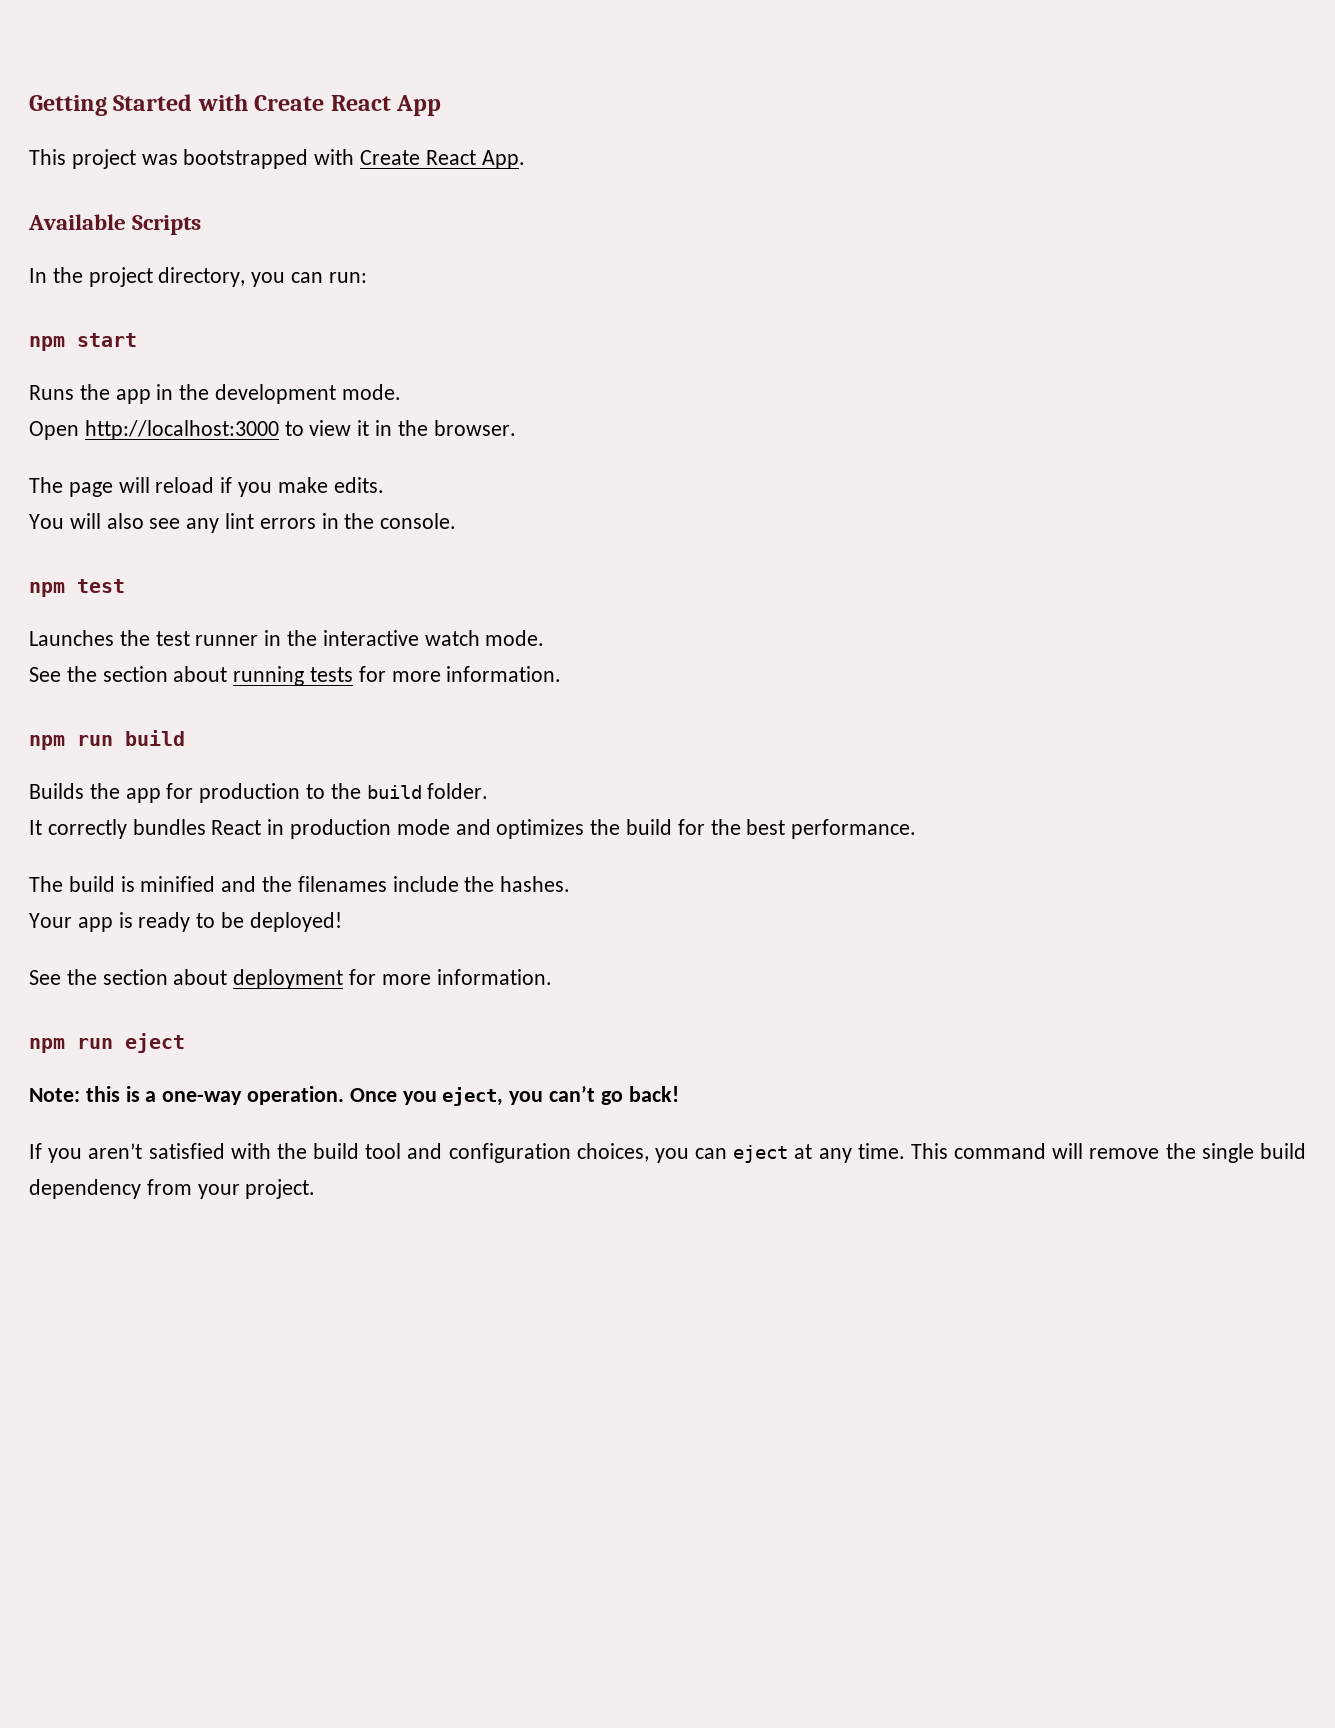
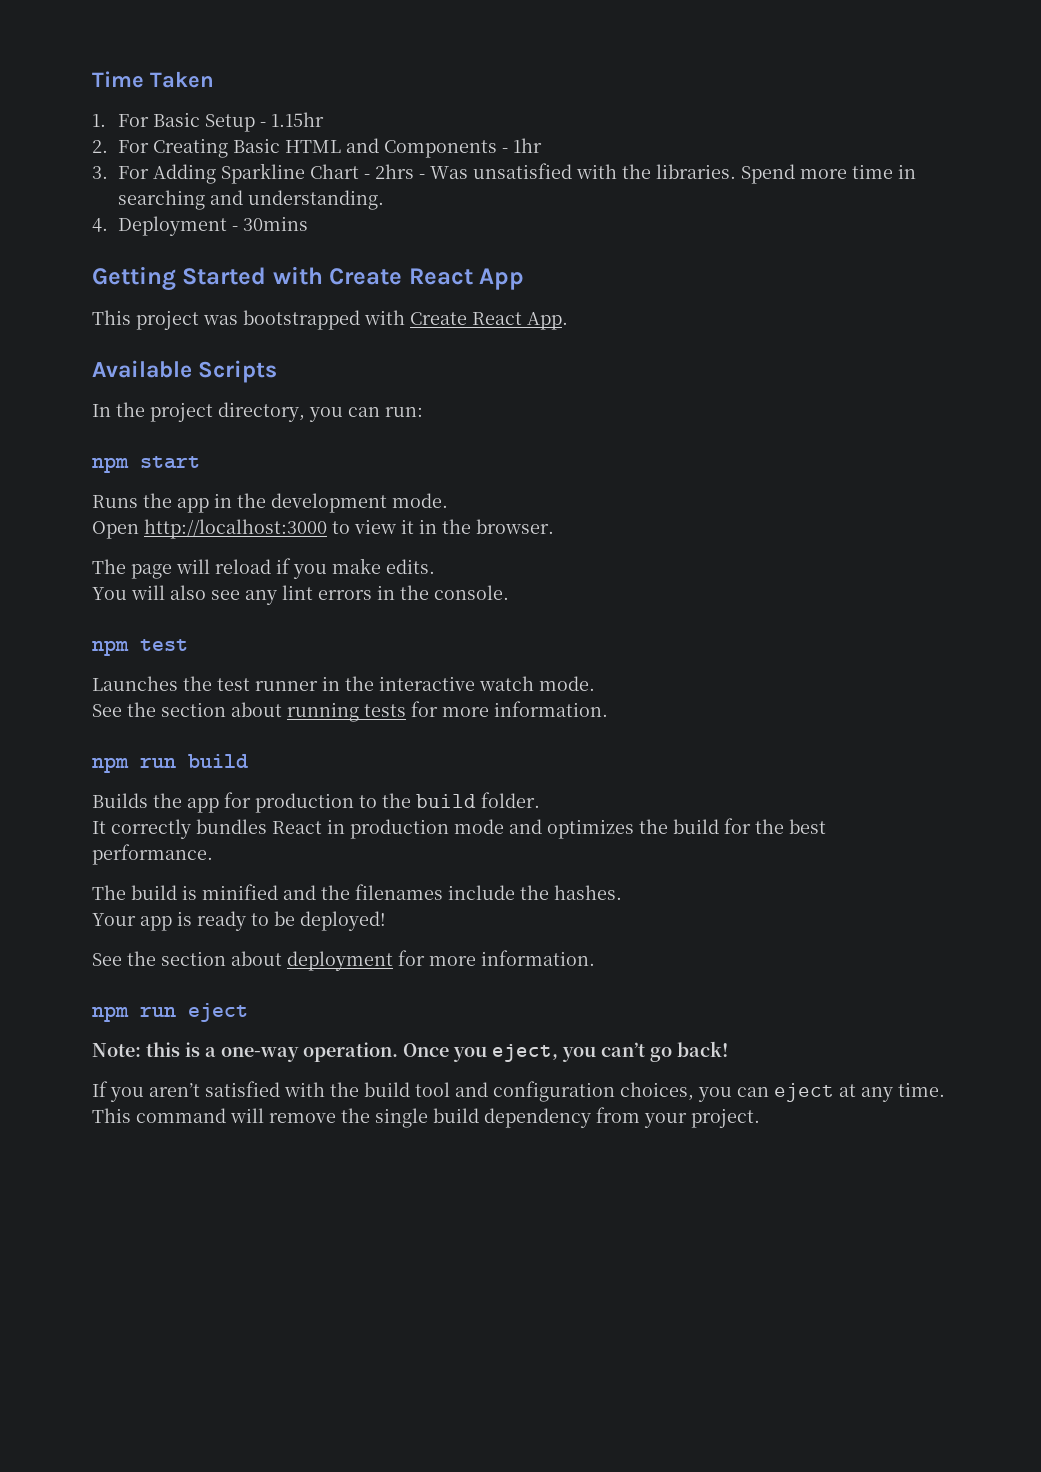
+ Time Taken
+ 1. For Basic Setup - 1.15hr
+ 2. For Creating Basic HTML and Components - 1hr
+ 3. For Adding Sparkline Chart - 2hrs - Was unsatisfied with the libraries. Spend more time in searching and understanding.
+ 4. Deployment - 30mins

